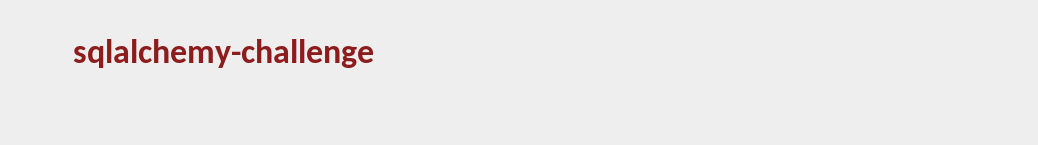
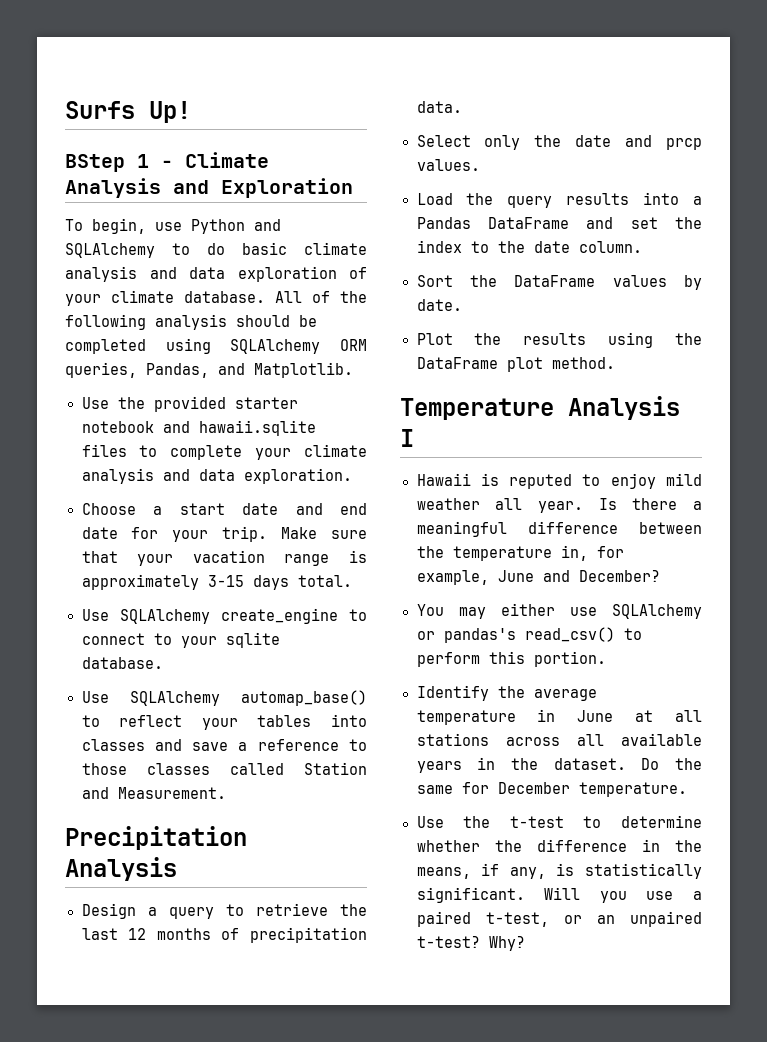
- sqlalchemy-challenge
+ Surfs Up!
+ BStep 1 - Climate Analysis and Exploration
+ To begin, use Python and SQLAlchemy to do basic climate analysis and data exploration of your climate database. All of the following analysis should be completed using SQLAlchemy ORM queries, Pandas, and Matplotlib.
+ Use the provided starter notebook and hawaii.sqlite files to complete your climate analysis and data exploration.
+ Choose a start date and end date for your trip. Make sure that your vacation range is approximately 3-15 days total.
+ Use SQLAlchemy create_engine to connect to your sqlite database.
+ Use SQLAlchemy automap_base() to reflect your tables into classes and save a reference to those classes called Station and Measurement.
+ Precipitation Analysis
+ Design a query to retrieve the last 12 months of precipitation data.
+ Select only the date and prcp values.
+ Load the query results into a Pandas DataFrame and set the index to the date column.
+ Sort the DataFrame values by date.
+ Plot the results using the DataFrame plot method.
+ Temperature Analysis I
+ Hawaii is reputed to enjoy mild weather all year. Is there a meaningful difference between the temperature in, for example, June and December?
+ You may either use SQLAlchemy or pandas's read_csv() to perform this portion.
+ Identify the average temperature in June at all stations across all available years in the dataset. Do the same for December temperature.
+ Use the t-test to determine whether the difference in the means, if any, is statistically significant. Will you use a paired t-test, or an unpaired t-test? Why?

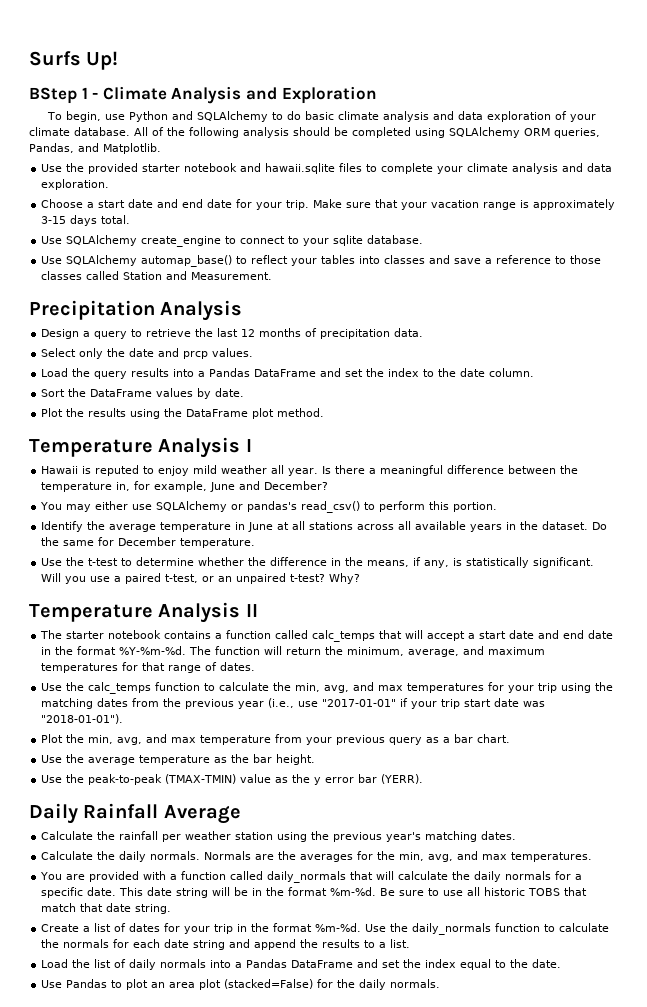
+ Temperature Analysis II
+ The starter notebook contains a function called calc_temps that will accept a start date and end date in the format %Y-%m-%d. The function will return the minimum, average, and maximum temperatures for that range of dates.
+ Use the calc_temps function to calculate the min, avg, and max temperatures for your trip using the matching dates from the previous year (i.e., use "2017-01-01" if your trip start date was "2018-01-01").
+ Plot the min, avg, and max temperature from your previous query as a bar chart.
+ Use the average temperature as the bar height.
+ Use the peak-to-peak (TMAX-TMIN) value as the y error bar (YERR).
+ Daily Rainfall Average
+ Calculate the rainfall per weather station using the previous year's matching dates.
+ Calculate the daily normals. Normals are the averages for the min, avg, and max temperatures.
+ You are provided with a function called daily_normals that will calculate the daily normals for a specific date. This date string will be in the format %m-%d. Be sure to use all historic TOBS that match that date string.
+ Create a list of dates for your trip in the format %m-%d. Use the daily_normals function to calculate the normals for each date string and append the results to a list.
+ Load the list of daily normals into a Pandas DataFrame and set the index equal to the date.
+ Use Pandas to plot an area plot (stacked=False) for the daily normals.

